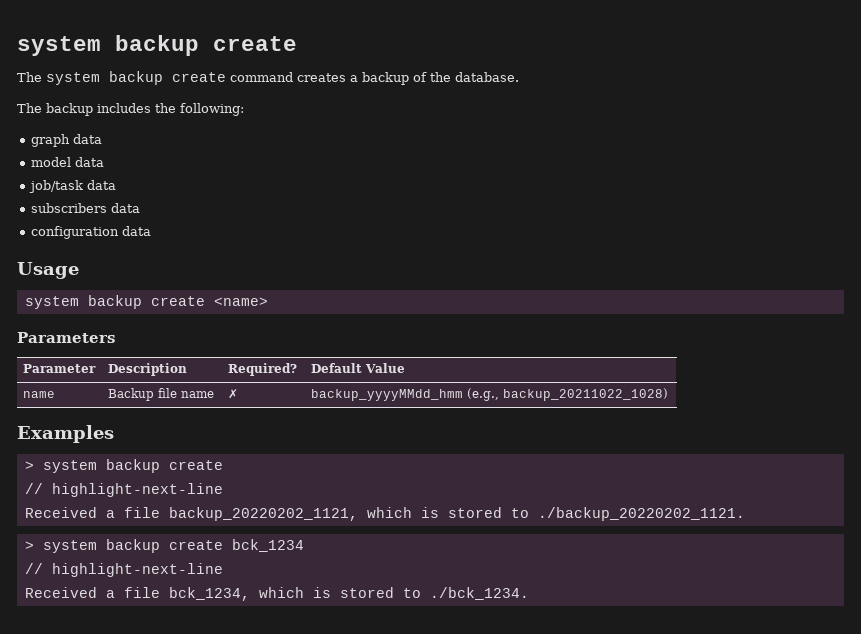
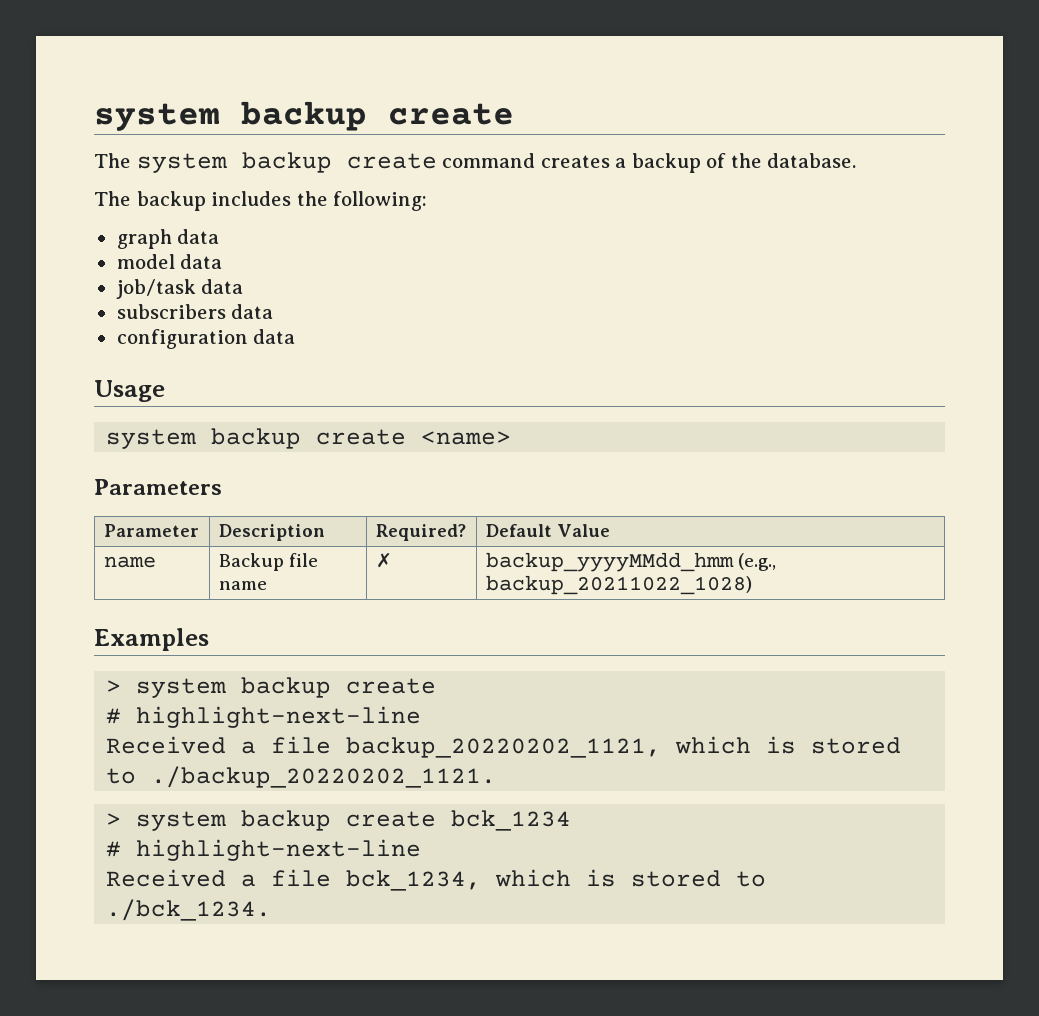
  Examples
  > system backup create
- // highlight-next-line
+ # highlight-next-line
  > system backup create bck_1234
- // highlight-next-line
+ # highlight-next-line

